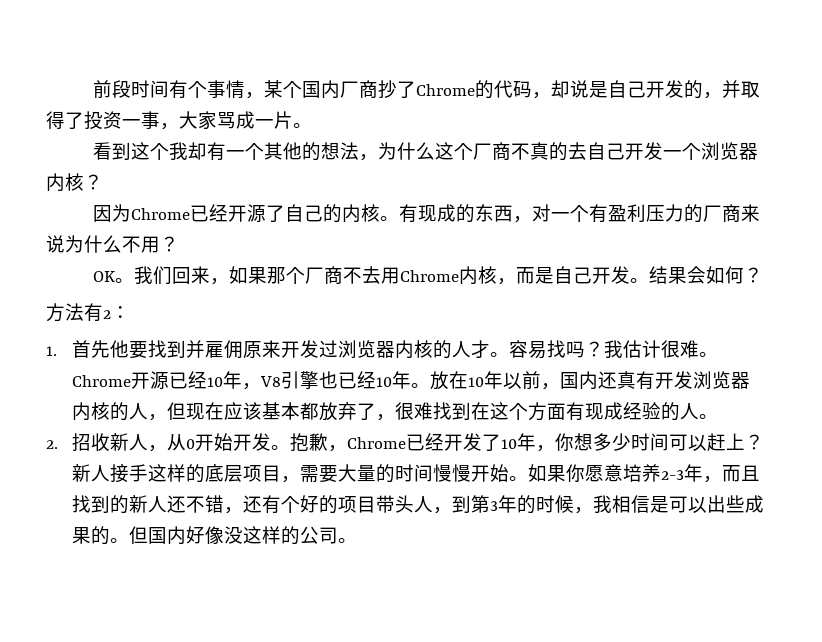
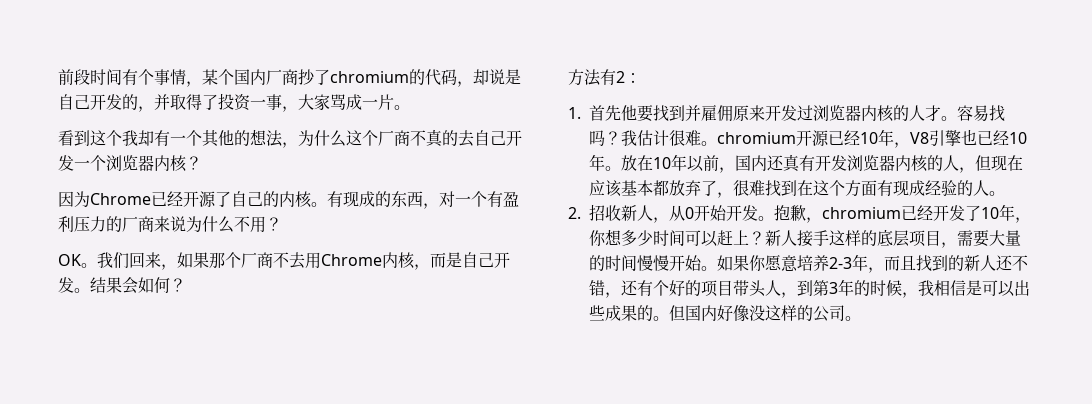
- 前段时间有个事情，某个国内厂商抄了Chrome的代码，却说是自己开发的，并取得了投资一事，大家骂成一片。
+ 前段时间有个事情，某个国内厂商抄了chromium的代码，却说是自己开发的，并取得了投资一事，大家骂成一片。
- 我估计很难。Chrome开源已经10年，V8引擎也已经10年。
+ 我估计很难。chromium开源已经10年，V8引擎也已经10年。
- 抱歉，Chrome已经开发了10年，你想多少时间可以赶上？
+ 抱歉，chromium已经开发了10年，你想多少时间可以赶上？

